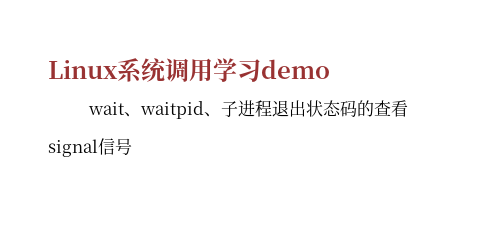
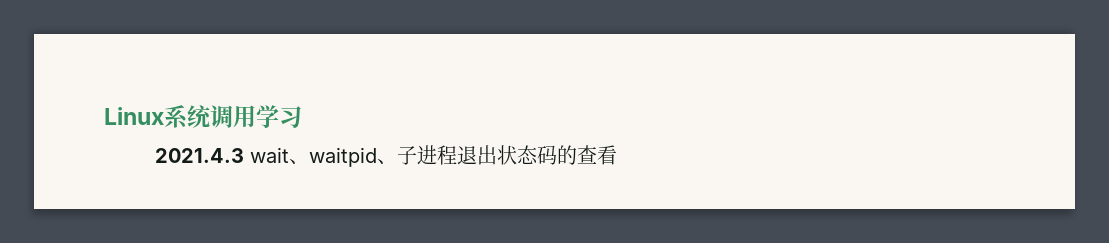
- Linux系统调用学习demo
- wait、waitpid、子进程退出状态码的查看
+ Linux系统调用学习
+ 2021.4.3 wait、waitpid、子进程退出状态码的查看
- signal信号

